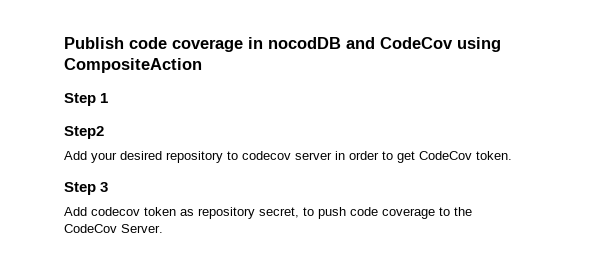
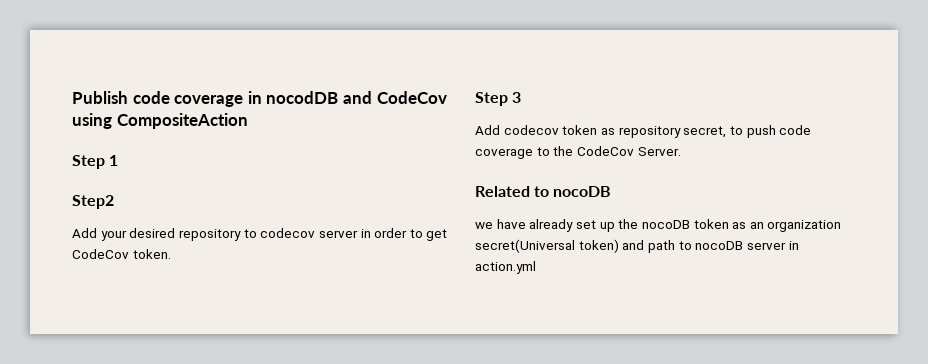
+ Related to nocoDB
+ we have already set up the nocoDB token as an organization secret(Universal token) and path to nocoDB server in action.yml

